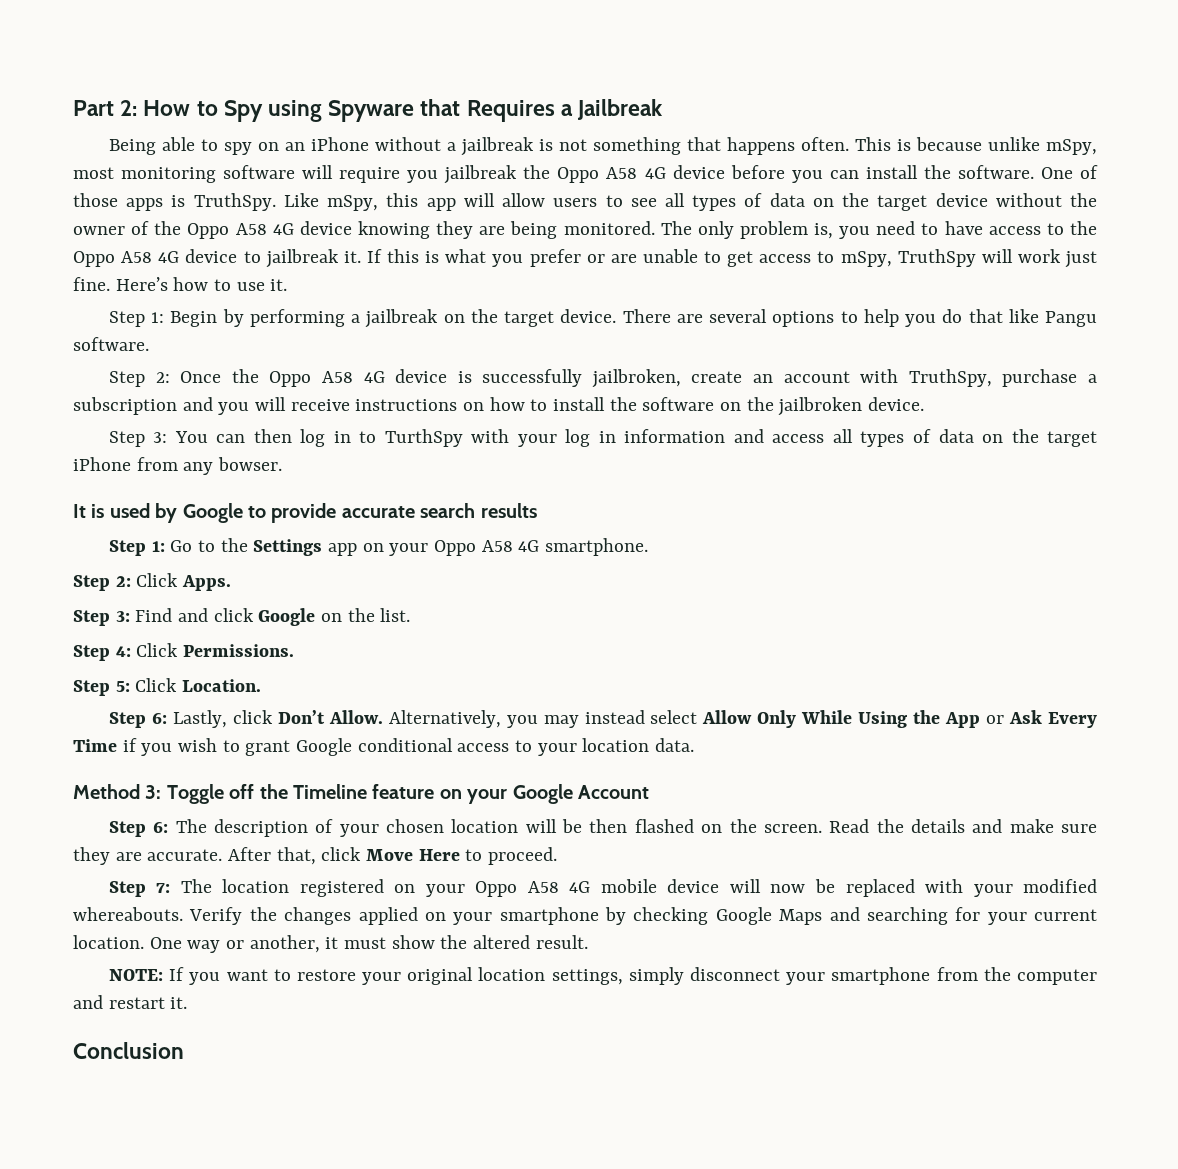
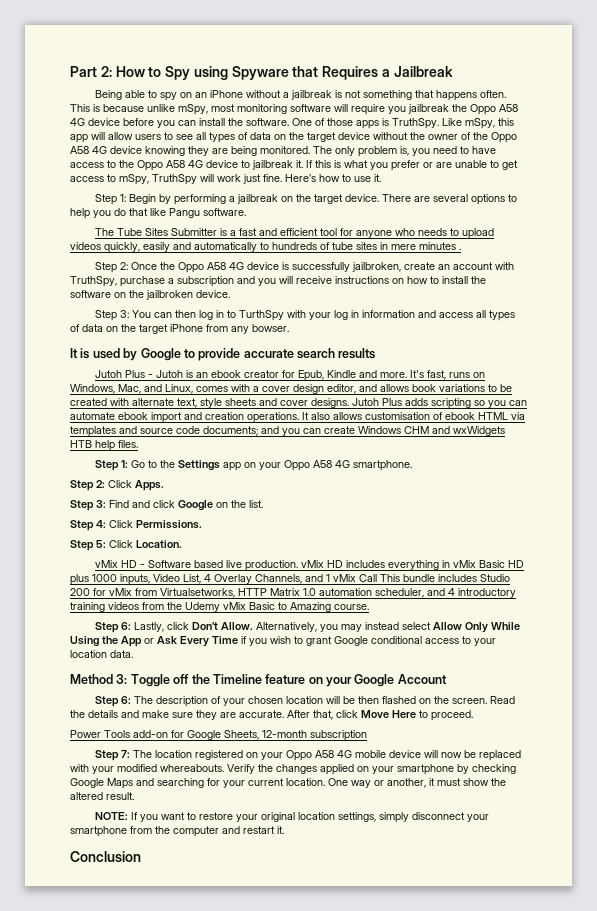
+ The Tube Sites Submitter is a fast and efficient tool for anyone who needs to upload videos quickly, easily and automatically to hundreds of tube sites in mere minutes .
+ Jutoh Plus - Jutoh is an ebook creator for Epub, Kindle and more. It's fast, runs on Windows, Mac, and Linux, comes with a cover design editor, and allows book variations to be created with alternate text, style sheets and cover designs. Jutoh Plus adds scripting so you can automate ebook import and creation operations. It also allows customisation of ebook HTML via templates and source code documents; and you can create Windows CHM and wxWidgets HTB help files.
+ vMix HD - Software based live production. vMix HD includes everything in vMix Basic HD plus 1000 inputs, Video List, 4 Overlay Channels, and 1 vMix Call This bundle includes Studio 200 for vMix from Virtualsetworks, HTTP Matrix 1.0 automation scheduler, and 4 introductory training videos from the Udemy vMix Basic to Amazing course.
+ Power Tools add-on for Google Sheets, 12-month subscription

